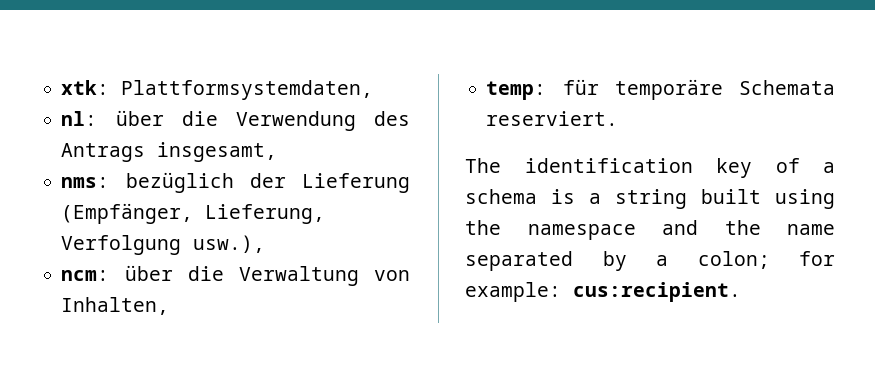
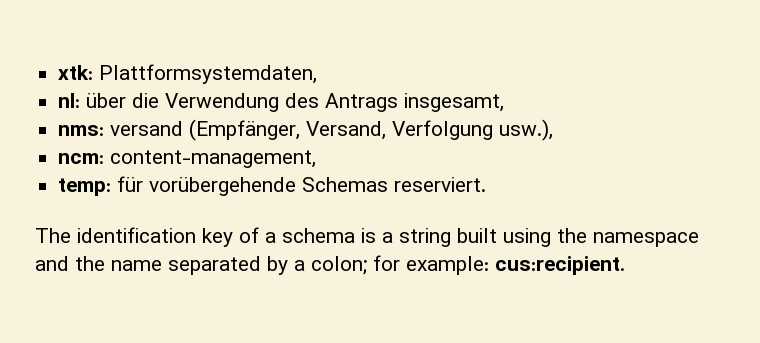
- nms: bezüglich der Lieferung (Empfänger, Lieferung, Verfolgung usw.),
- ncm: über die Verwaltung von Inhalten,
+ nms: versand (Empfänger, Versand, Verfolgung usw.),
+ ncm: content-management,
- temp: für temporäre Schemata reserviert.
+ temp: für vorübergehende Schemas reserviert.

